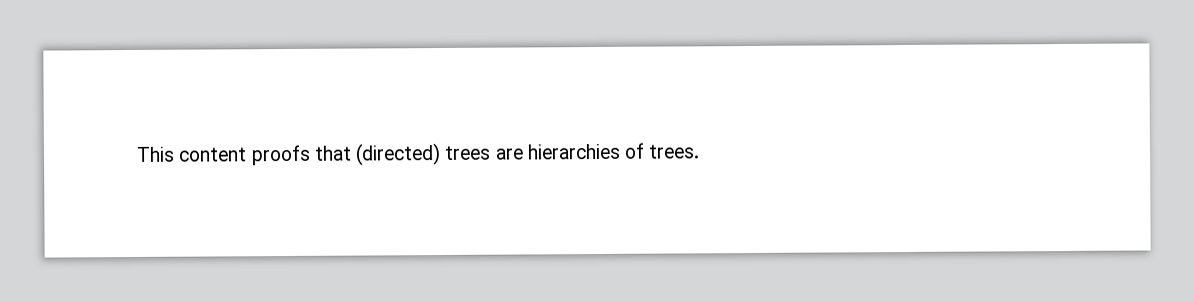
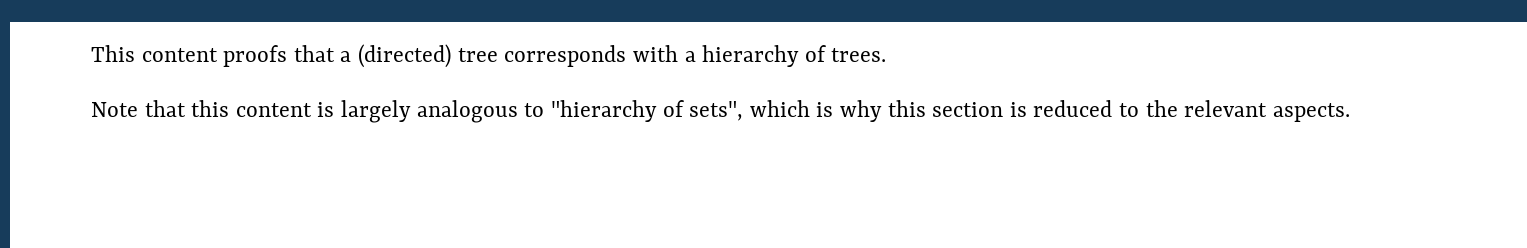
- This content proofs that (directed) trees are hierarchies of trees.
+ This content proofs that a (directed) tree corresponds with a hierarchy of trees.
+ Note that this content is largely analogous to "hierarchy of sets", which is why this section is reduced to the relevant aspects.

